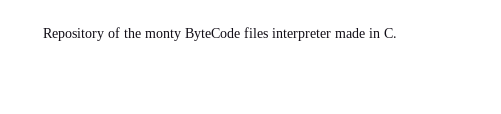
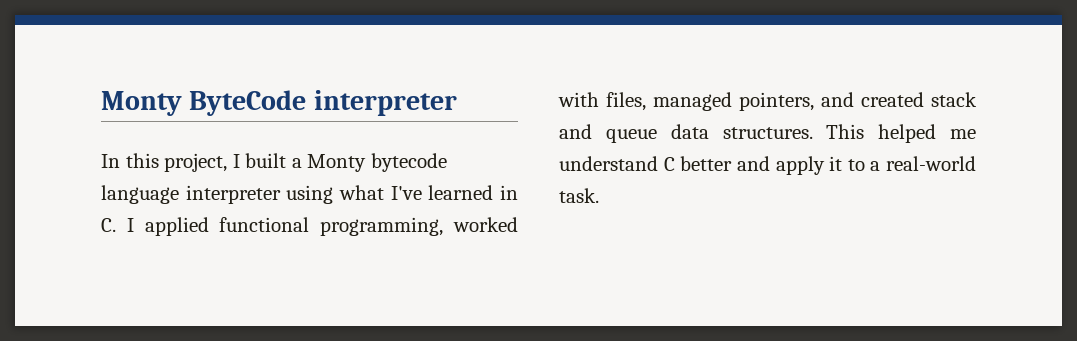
- Repository of the monty ByteCode files interpreter made in C.
+ Monty ByteCode interpreter
+ In this project, I built a Monty bytecode language interpreter using what I've learned in C. I applied functional programming, worked with files, managed pointers, and created stack and queue data structures. This helped me understand C better and apply it to a real-world task.

